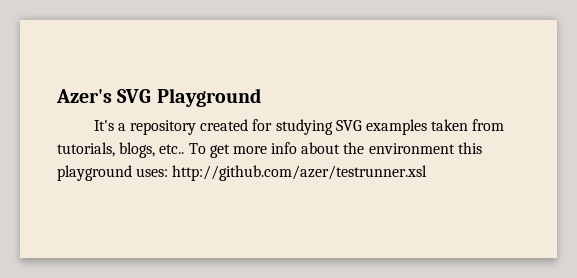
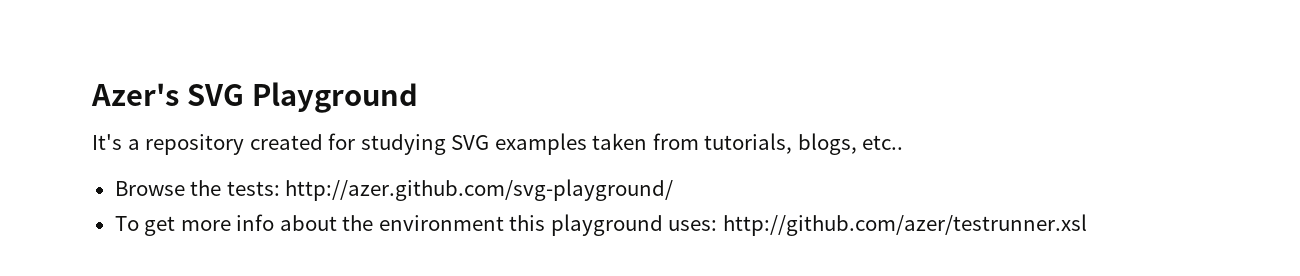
- It's a repository created for studying SVG examples taken from tutorials, blogs, etc.. To get more info about the environment this playground uses: http://github.com/azer/testrunner.xsl
+ It's a repository created for studying SVG examples taken from tutorials, blogs, etc..
+ Browse the tests: http://azer.github.com/svg-playground/
+ To get more info about the environment this playground uses: http://github.com/azer/testrunner.xsl

